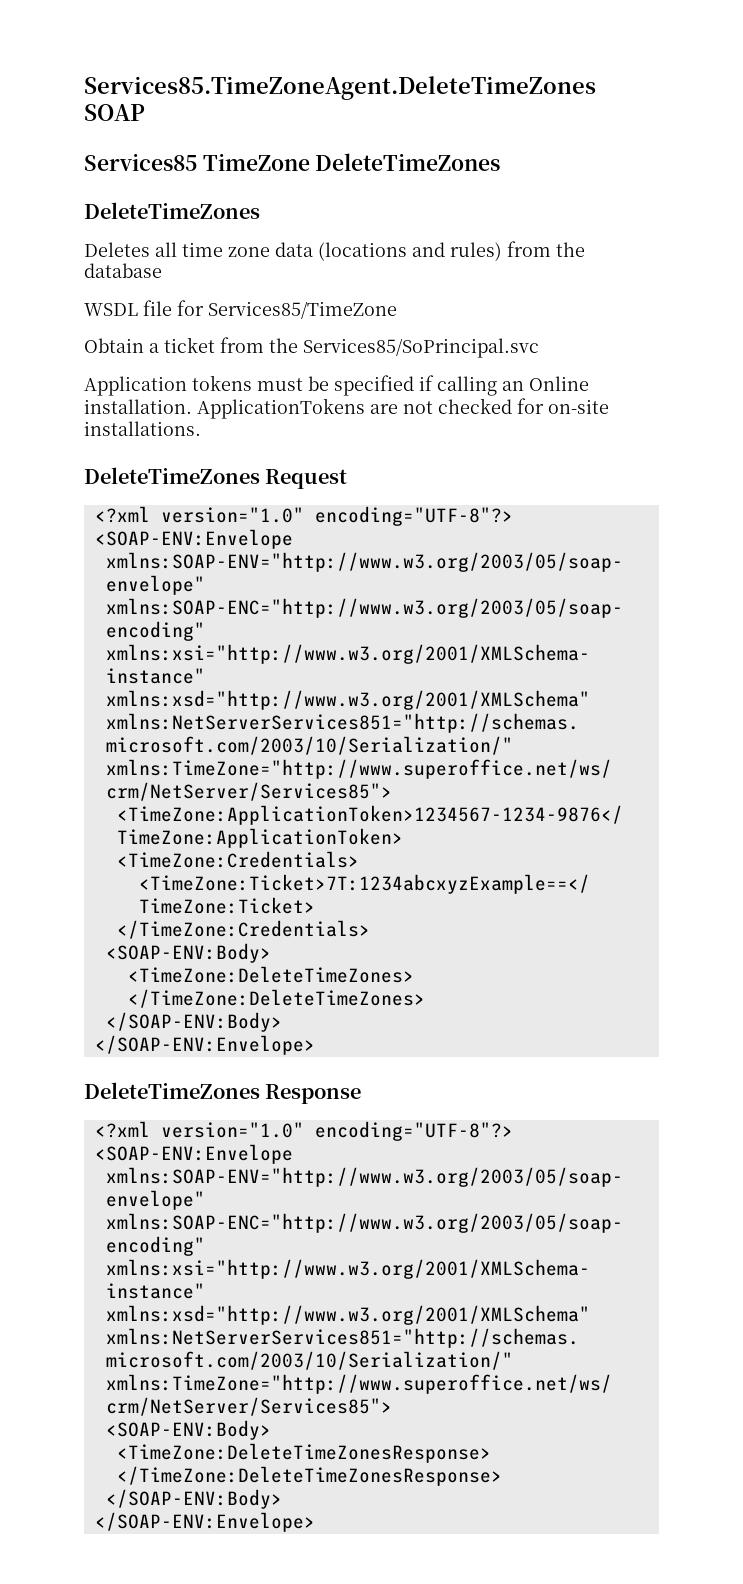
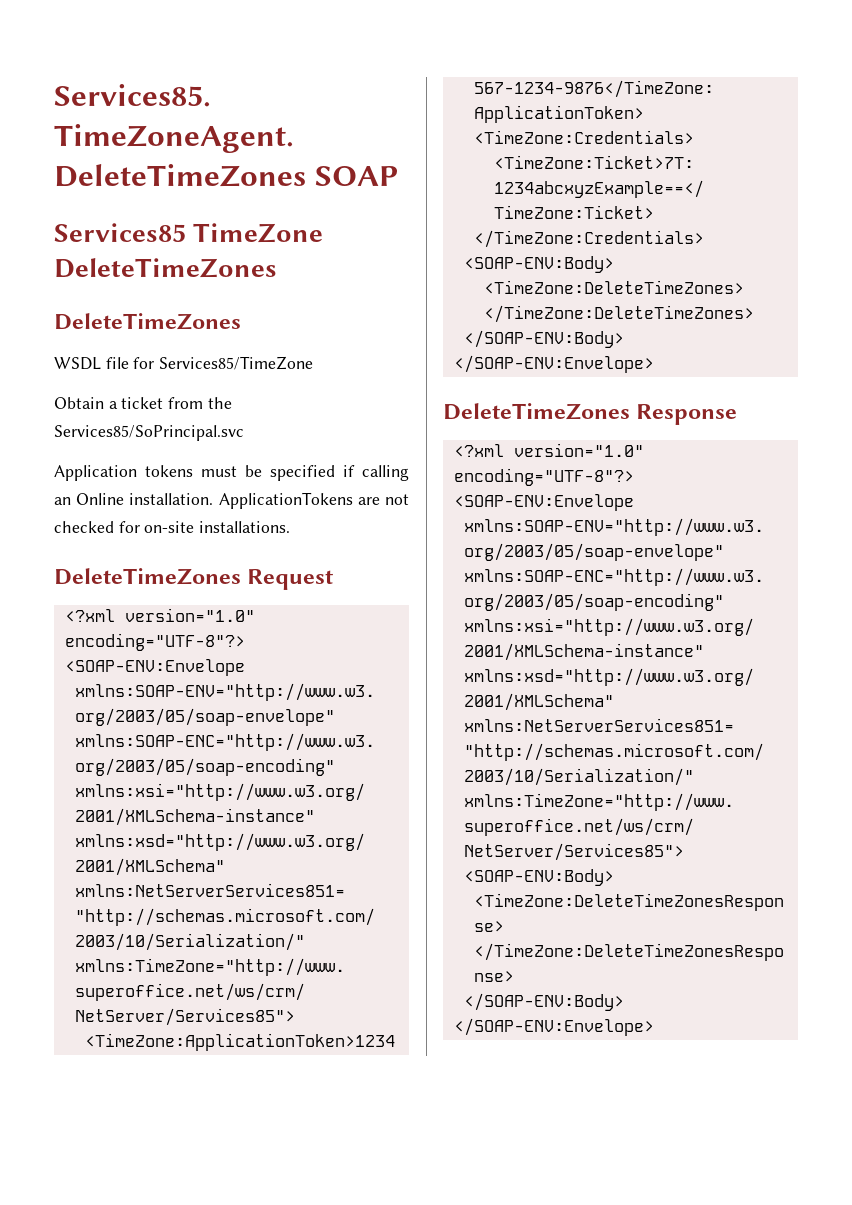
- Deletes all time zone data (locations and rules) from the database

